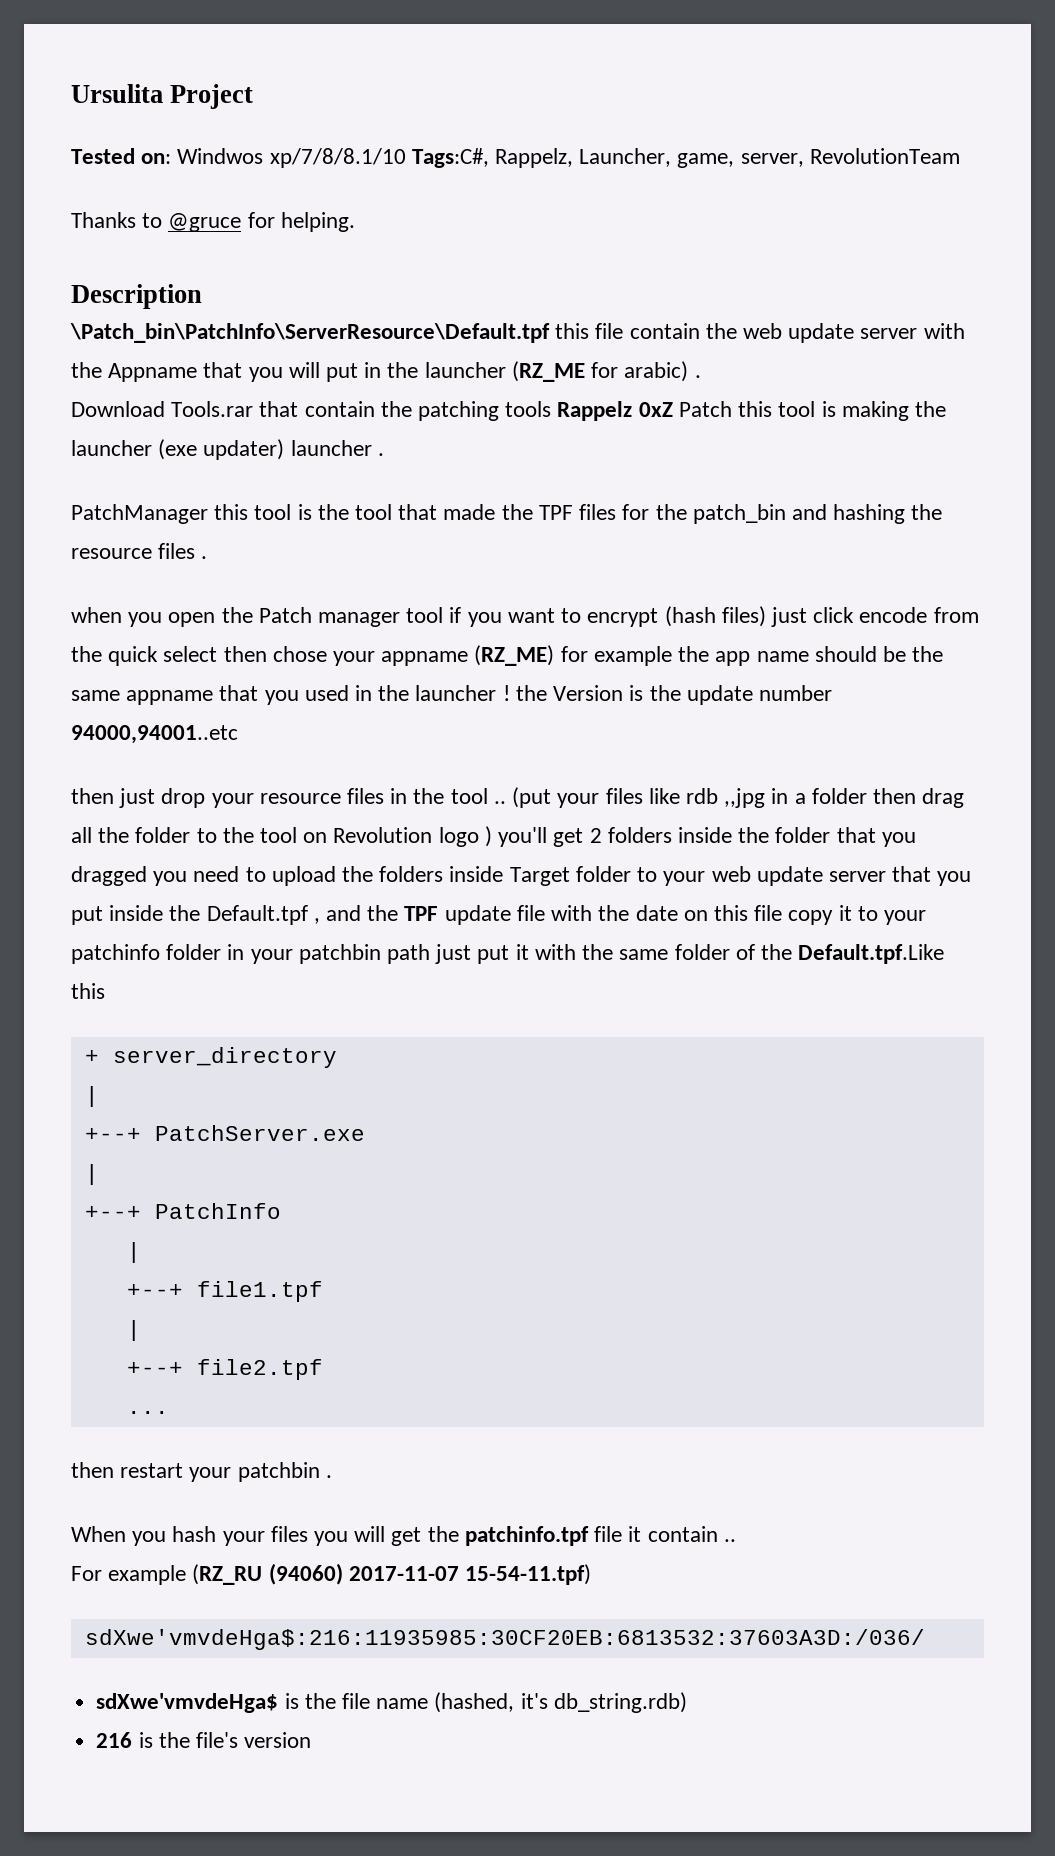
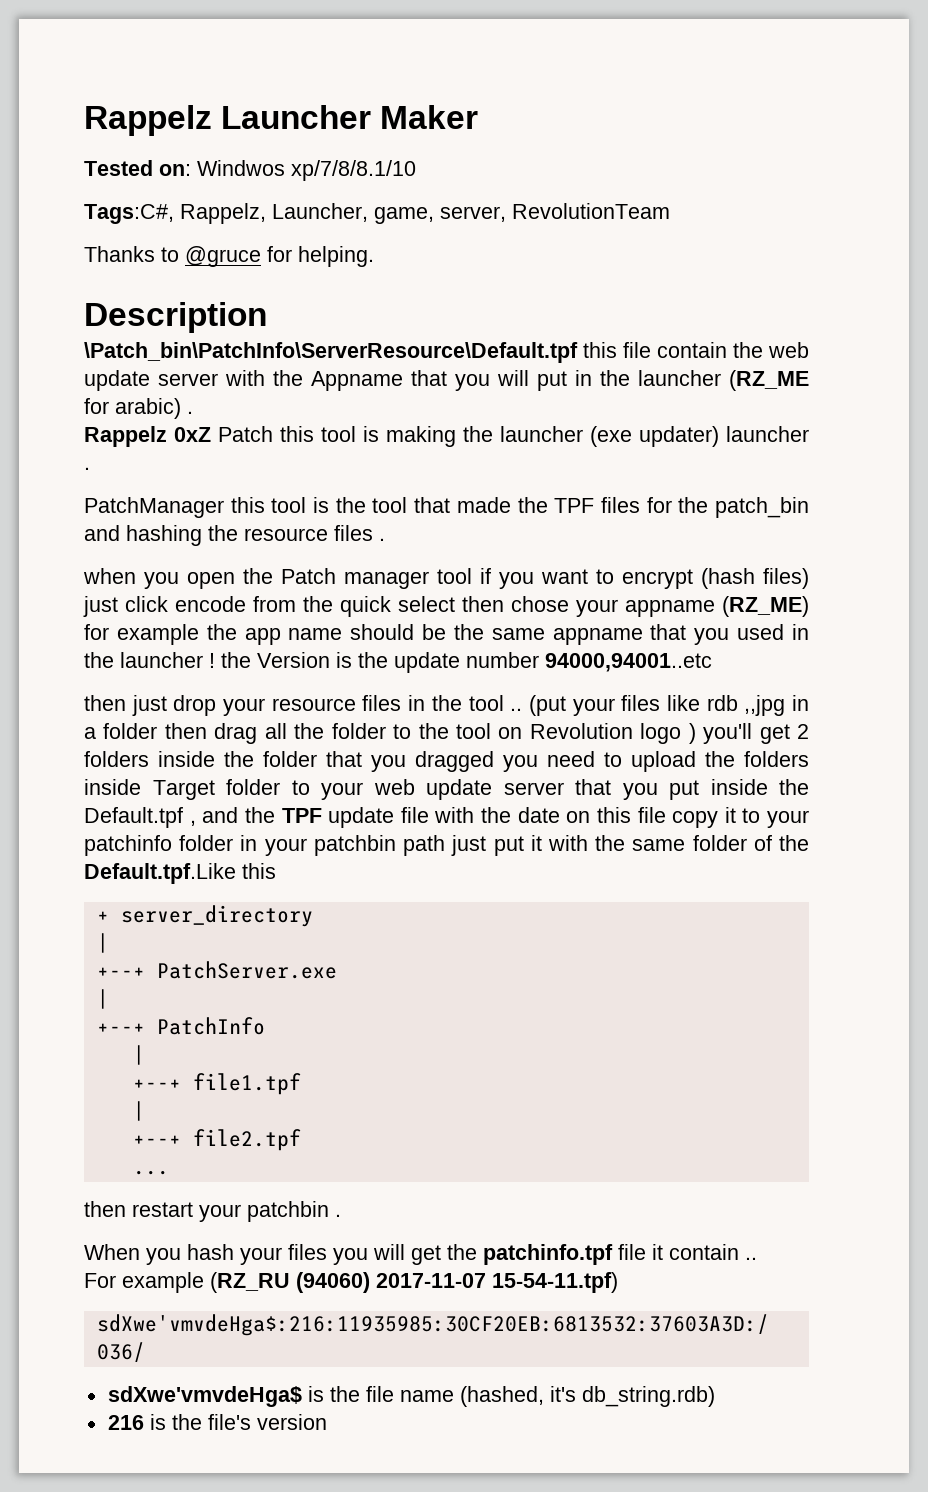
- Ursulita Project
+ Rappelz Launcher Maker
- Tested on: Windwos xp/7/8/8.1/10 Tags:C#, Rappelz, Launcher, game, server, RevolutionTeam
+ Tested on: Windwos xp/7/8/8.1/10
+ Tags:C#, Rappelz, Launcher, game, server, RevolutionTeam
- Download Tools.rar that contain the patching tools Rappelz 0xZ Patch this tool is making the launcher (exe updater) launcher .
+ Rappelz 0xZ Patch this tool is making the launcher (exe updater) launcher .

